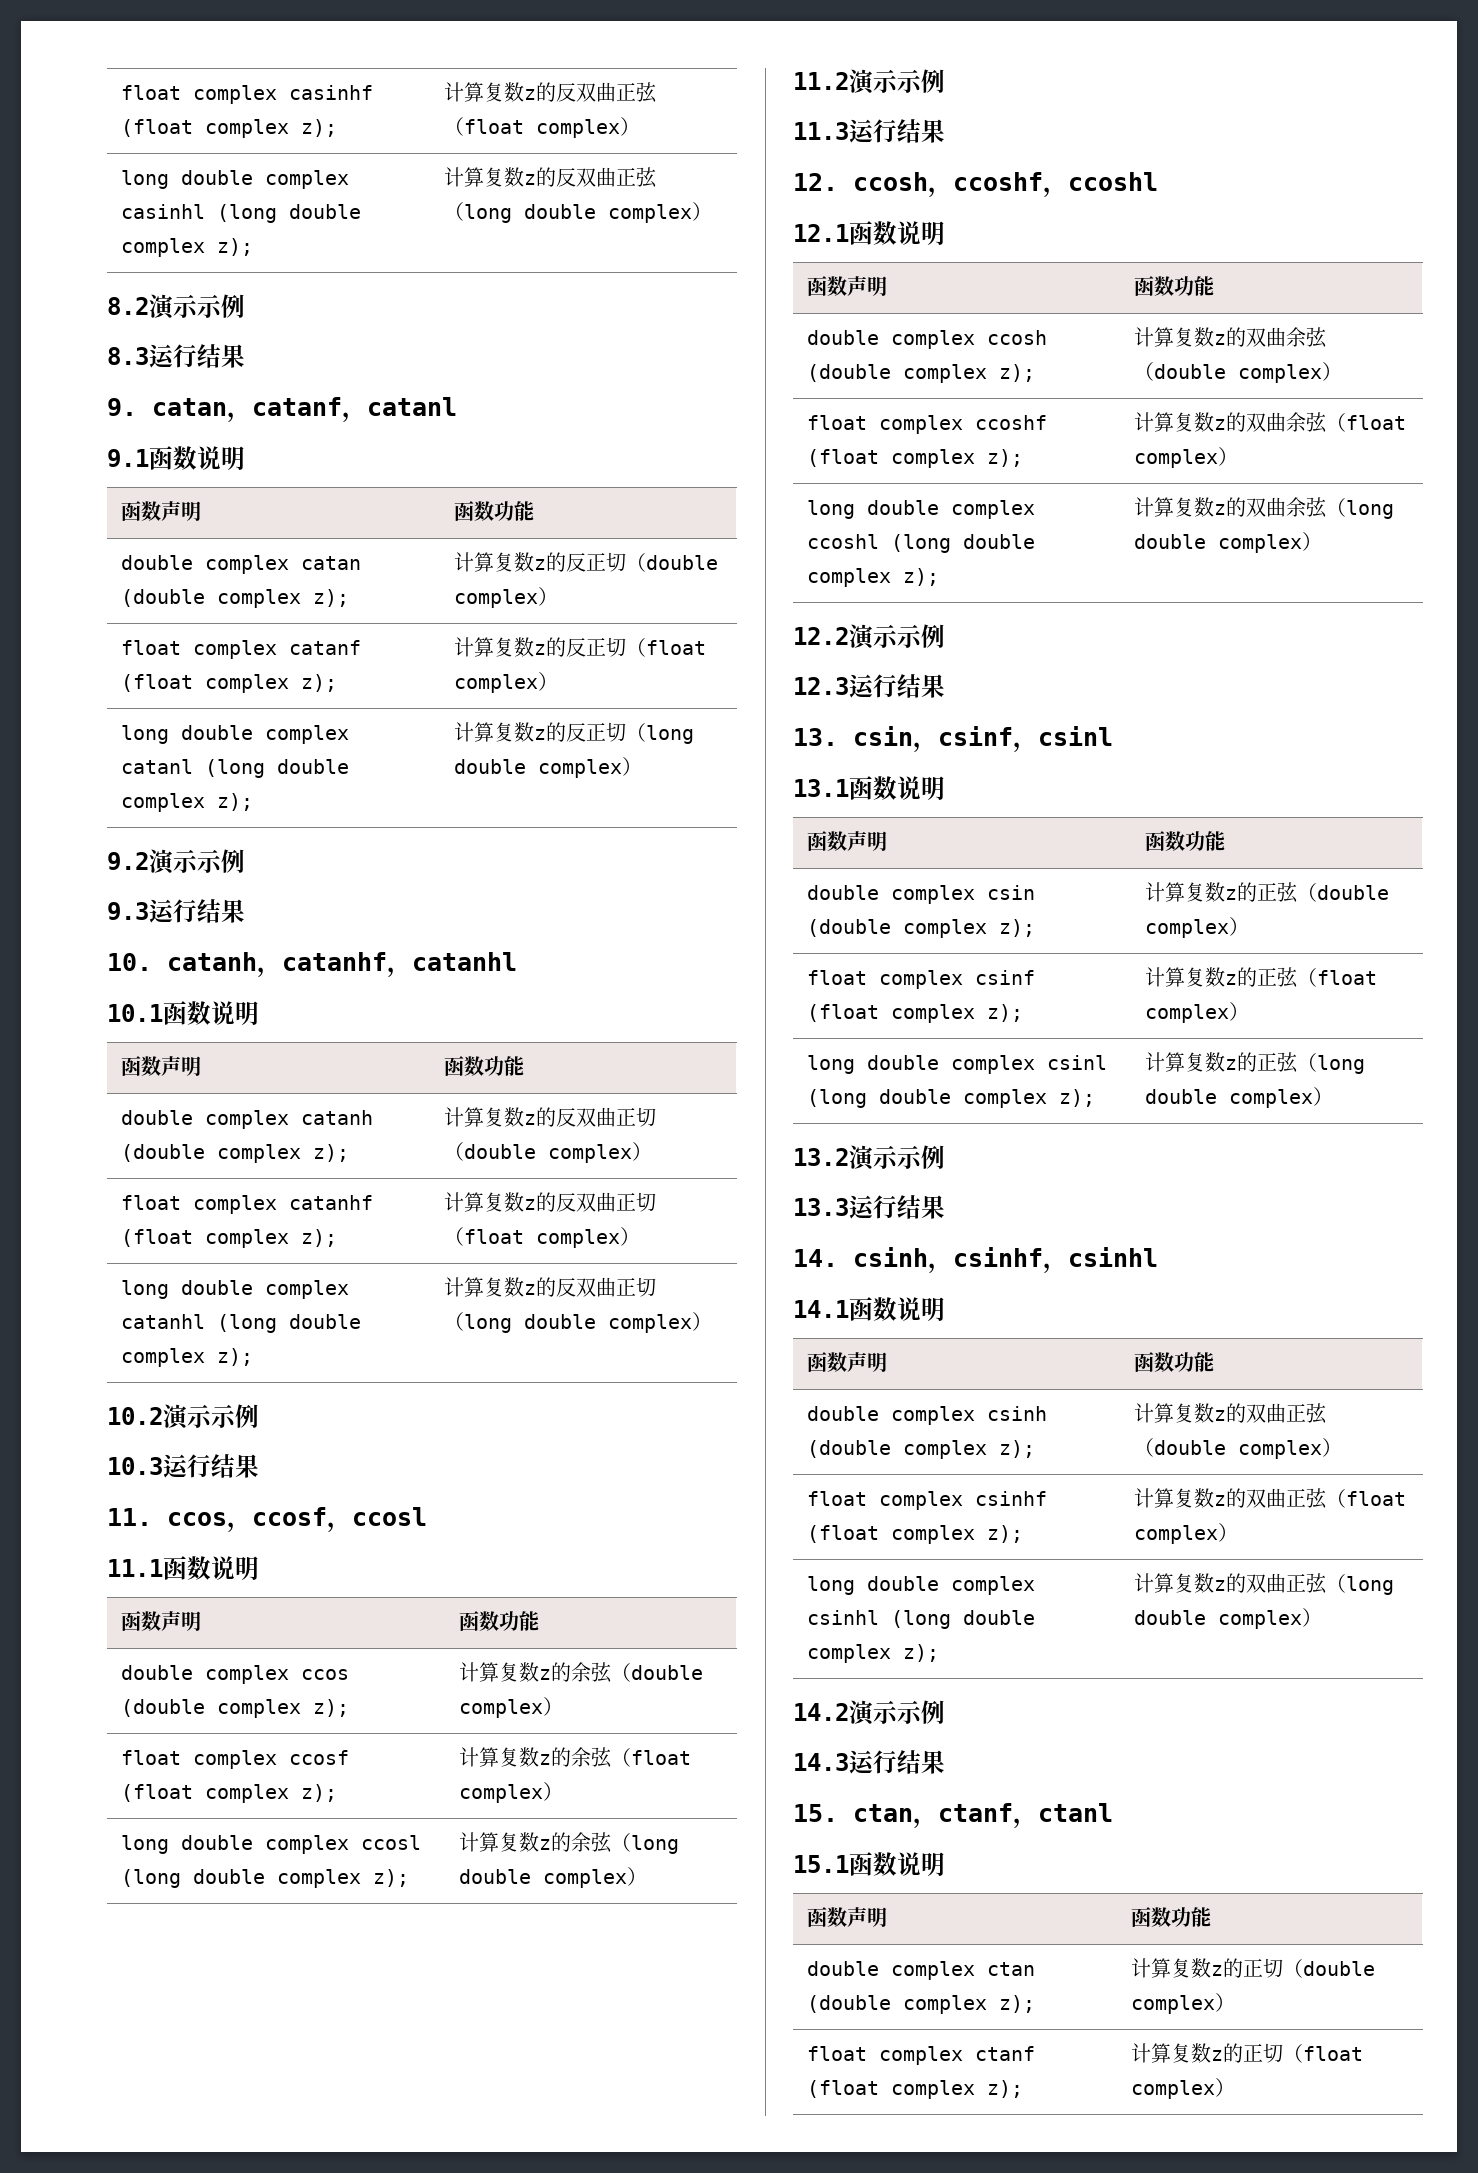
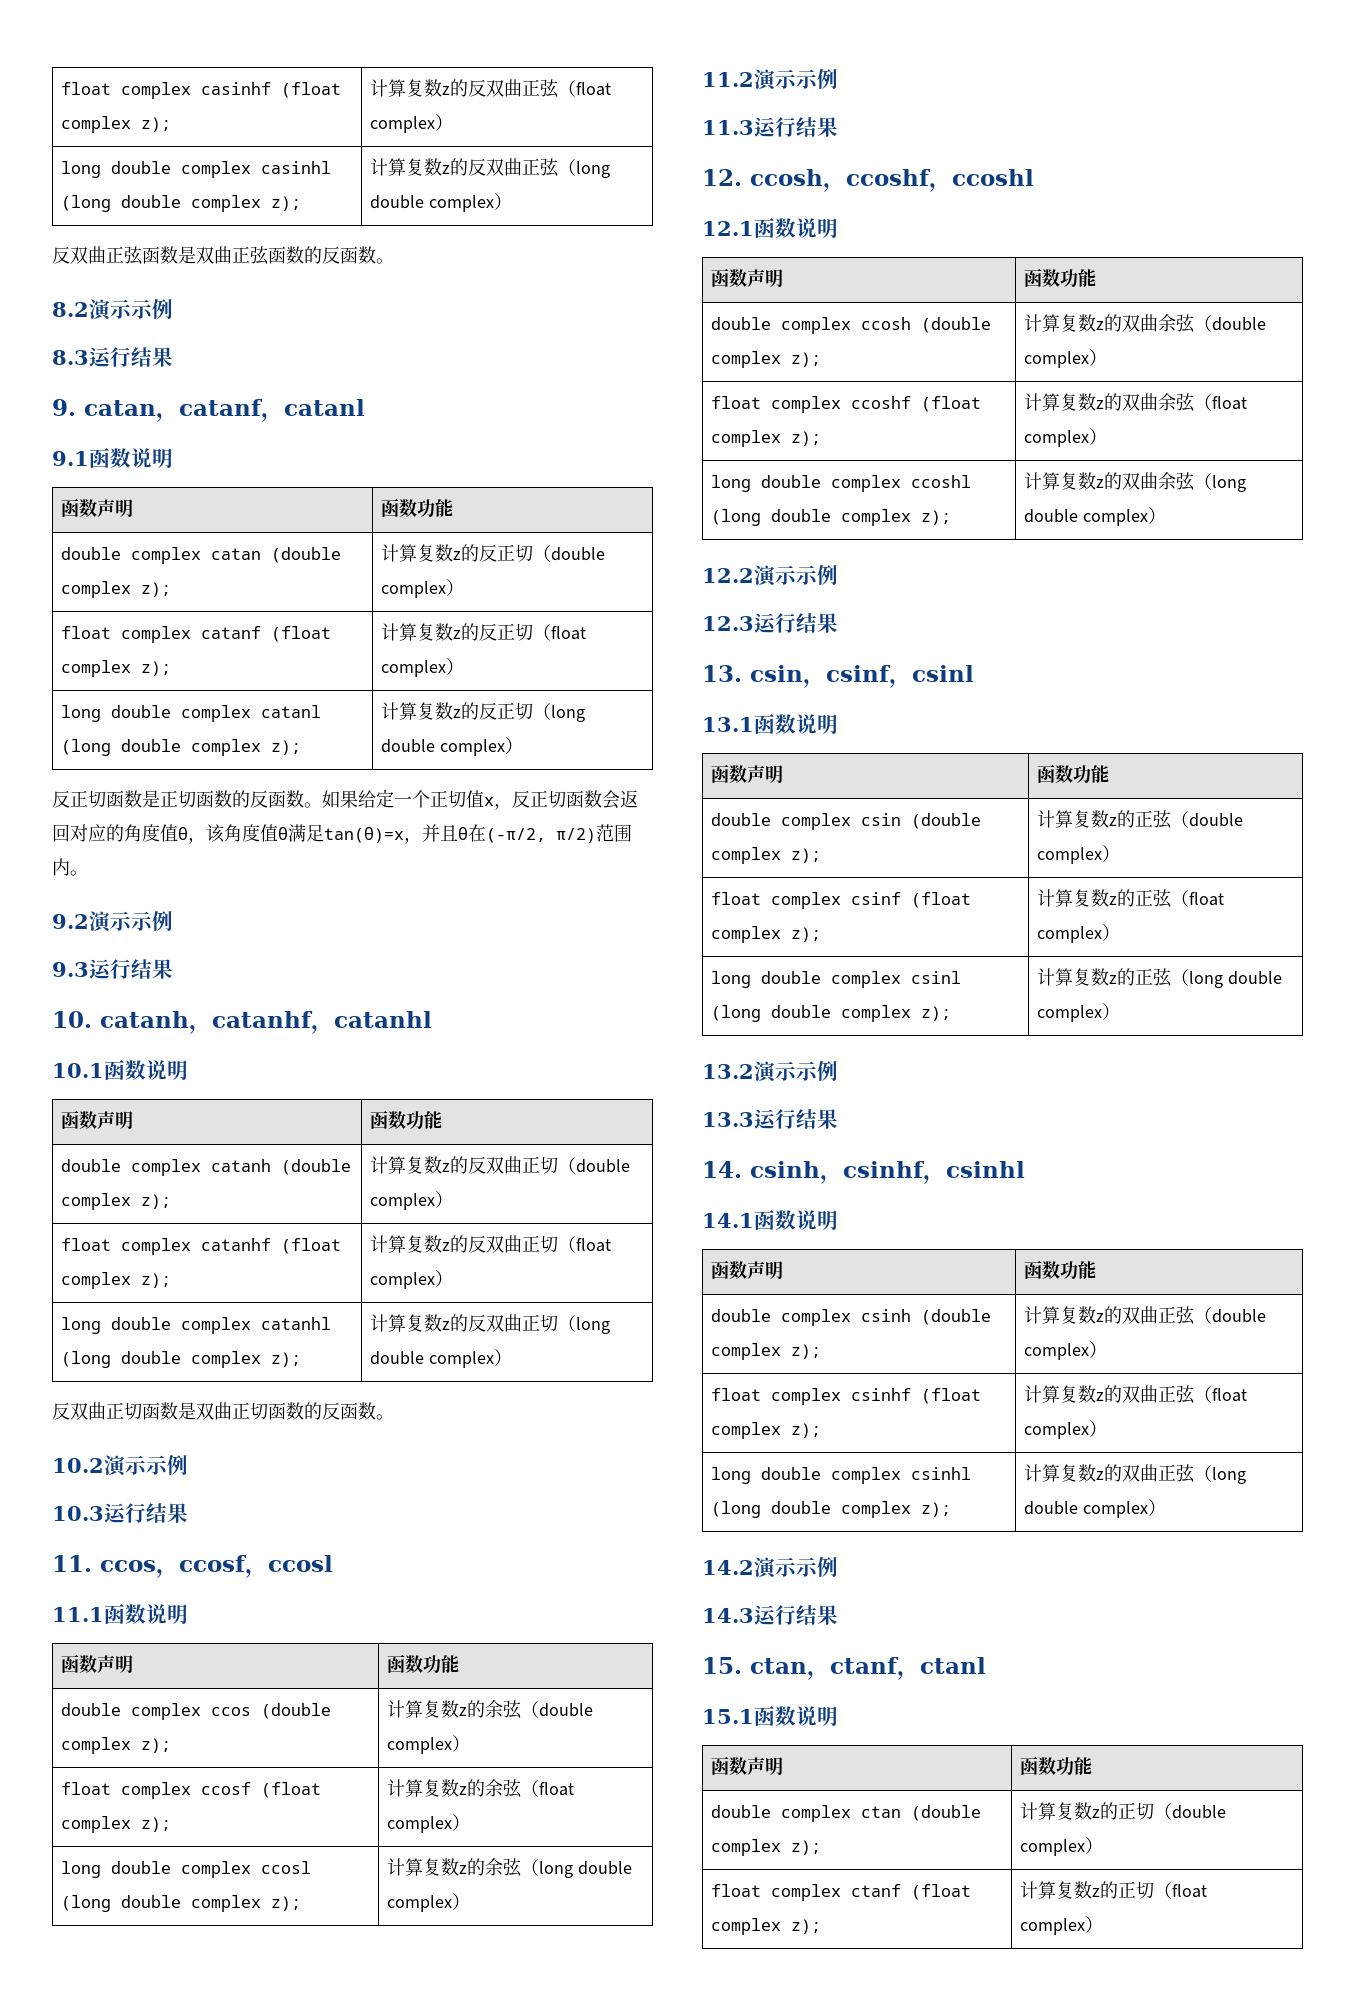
+ 反双曲正弦函数是双曲正弦函数的反函数。
+ 反正切函数是正切函数的反函数。如果给定一个正切值x，反正切函数会返回对应的角度值θ，该角度值θ满足tan(θ)=x，并且θ在(-π/2, π/2)范围内。
+ 反双曲正切函数是双曲正切函数的反函数。

